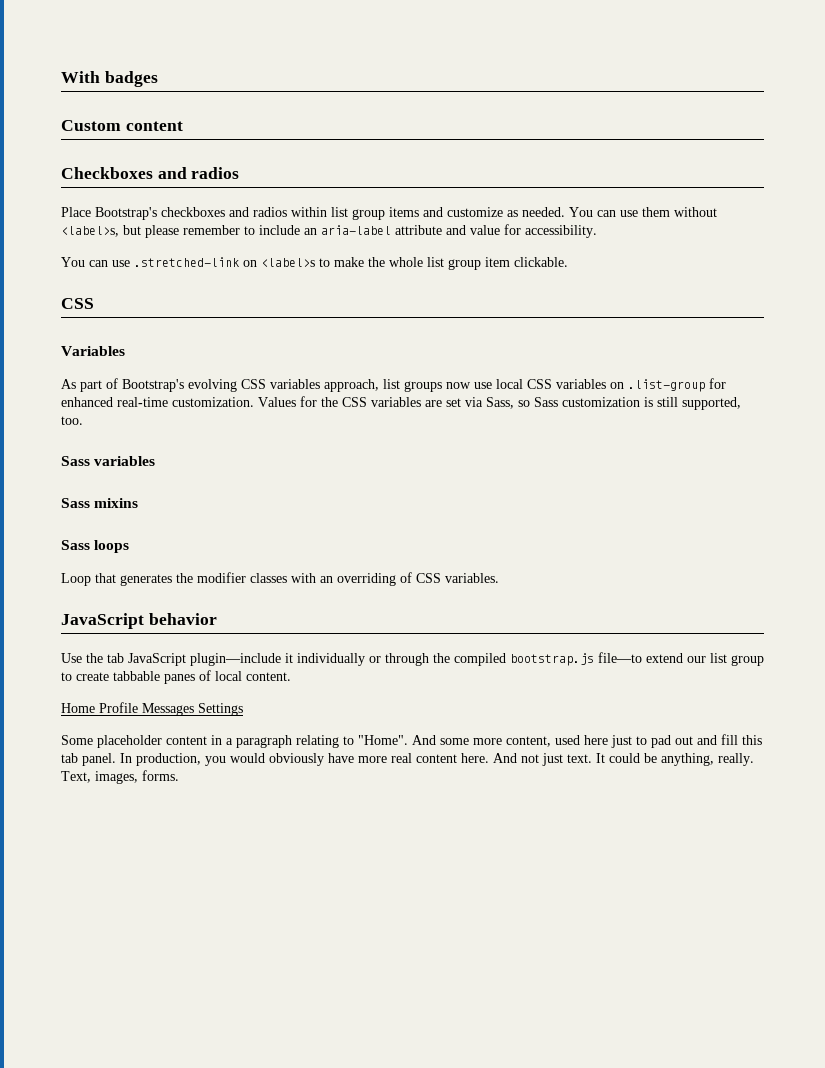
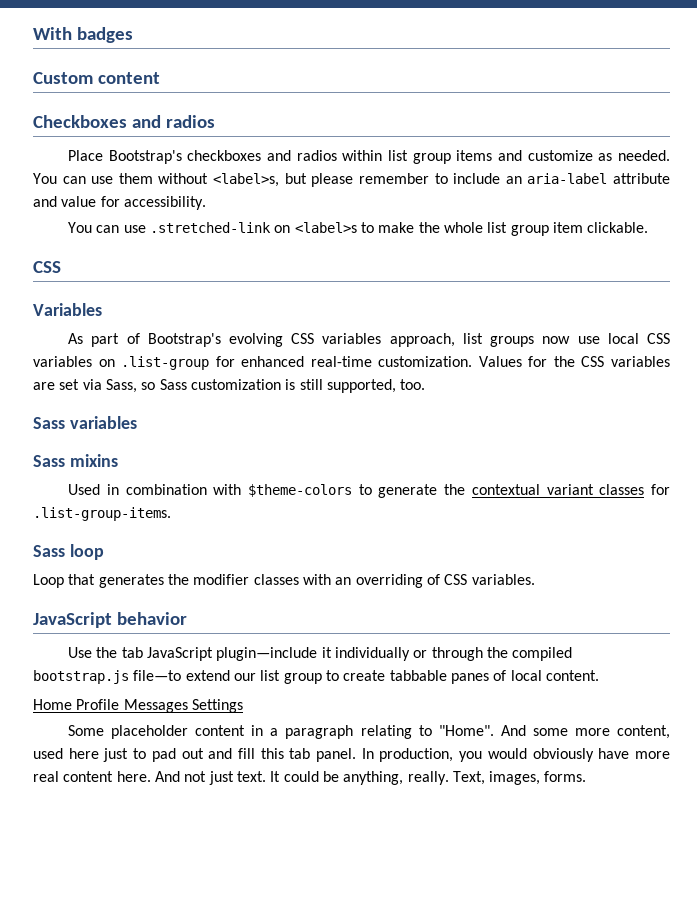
- Sass loops
+ Used in combination with $theme-colors to generate the contextual variant classes for .list-group-items.
+ Sass loop

